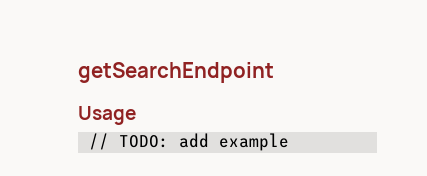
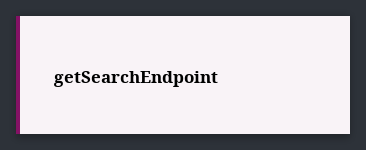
- Usage
- // TODO: add example

